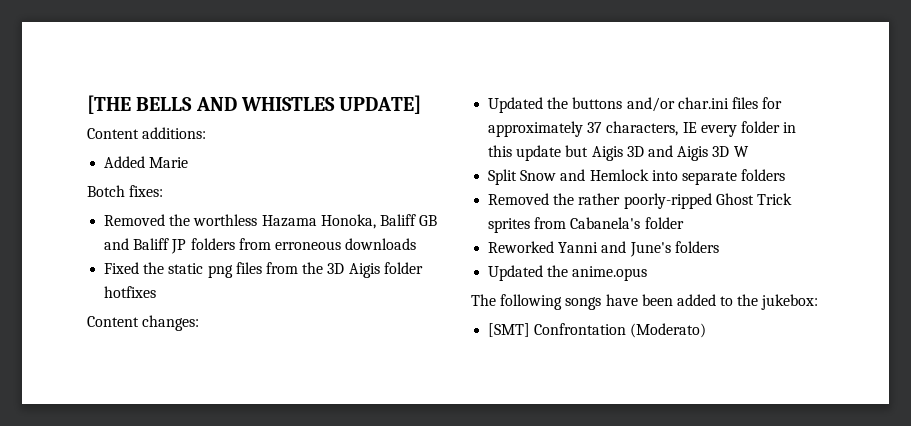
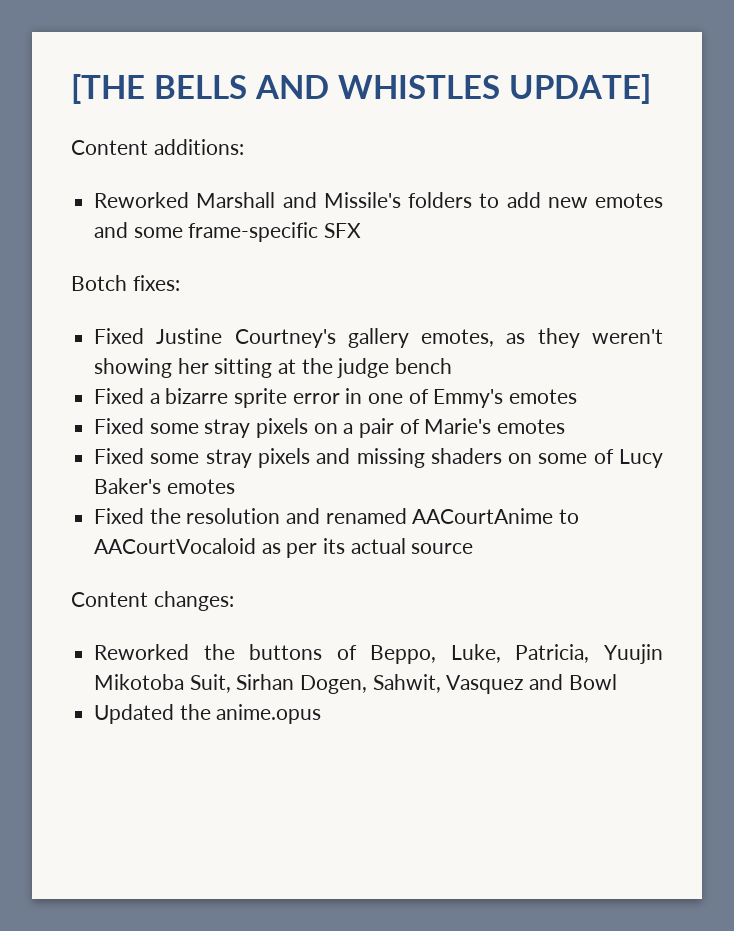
- Added Marie
+ Reworked Marshall and Missile's folders to add new emotes and some frame-specific SFX
  Botch fixes:
- Removed the worthless Hazama Honoka, Baliff GB and Baliff JP folders from erroneous downloads
- Fixed the static png files from the 3D Aigis folder hotfixes
+ Fixed Justine Courtney's gallery emotes, as they weren't showing her sitting at the judge bench
+ Fixed a bizarre sprite error in one of Emmy's emotes
+ Fixed some stray pixels on a pair of Marie's emotes
+ Fixed some stray pixels and missing shaders on some of Lucy Baker's emotes
+ Fixed the resolution and renamed AACourtAnime to AACourtVocaloid as per its actual source
- Updated the buttons and/or char.ini files for approximately 37 characters, IE every folder in this update but Aigis 3D and Aigis 3D W
- Split Snow and Hemlock into separate folders
- Removed the rather poorly-ripped Ghost Trick sprites from Cabanela's folder
- Reworked Yanni and June's folders
+ Reworked the buttons of Beppo, Luke, Patricia, Yuujin Mikotoba Suit, Sirhan Dogen, Sahwit, Vasquez and Bowl
  Updated the anime.opus
- The following songs have been added to the jukebox:
- [SMT] Confrontation (Moderato)

